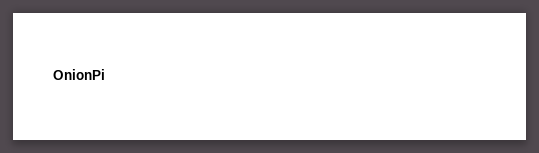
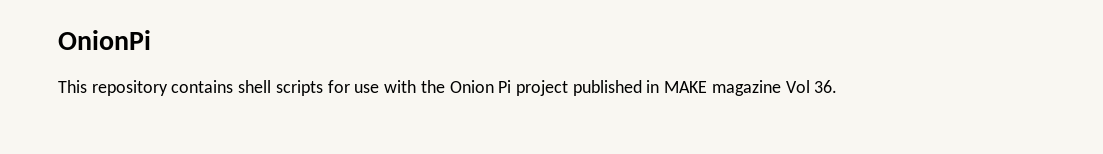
+ This repository contains shell scripts for use with the Onion Pi project published in MAKE magazine Vol 36.

